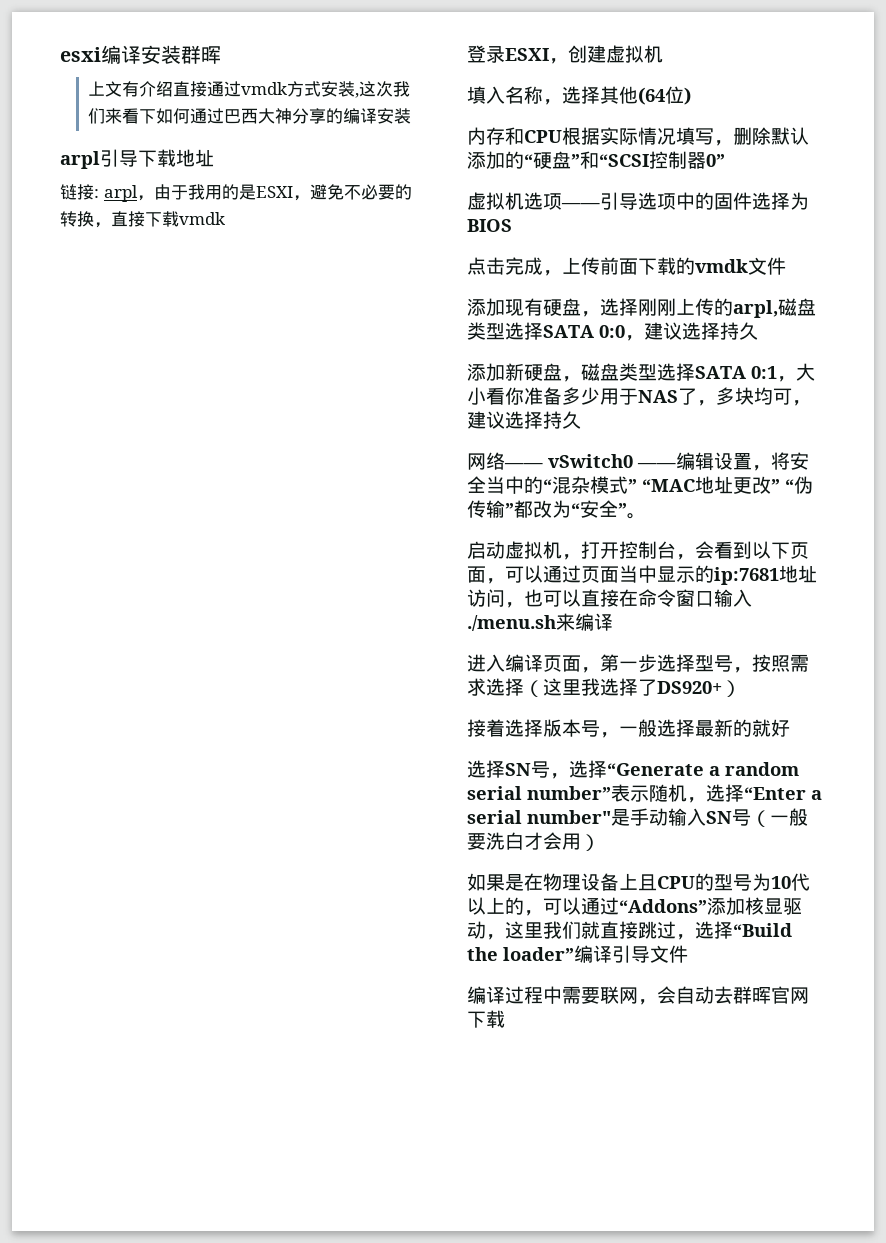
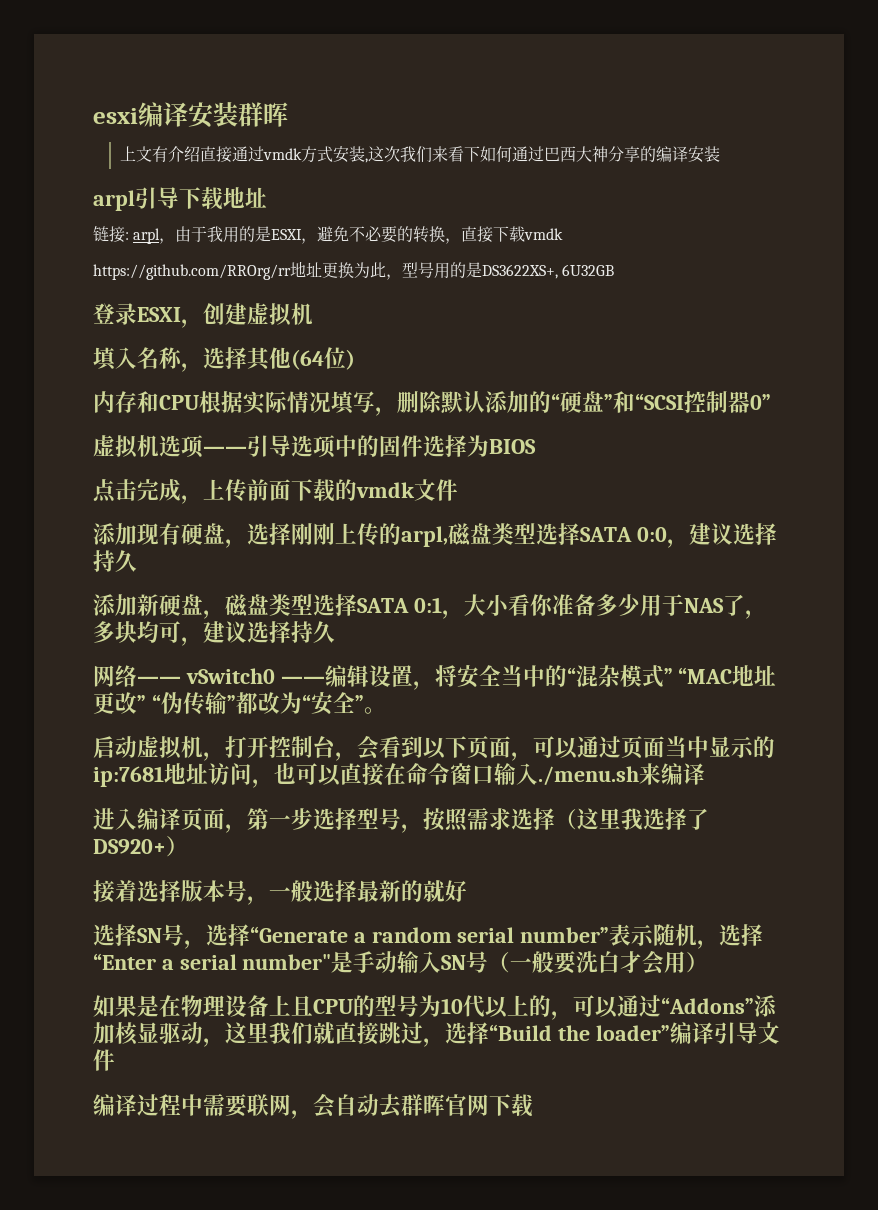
+ https://github.com/RROrg/rr地址更换为此，型号用的是DS3622XS+, 6U32GB

